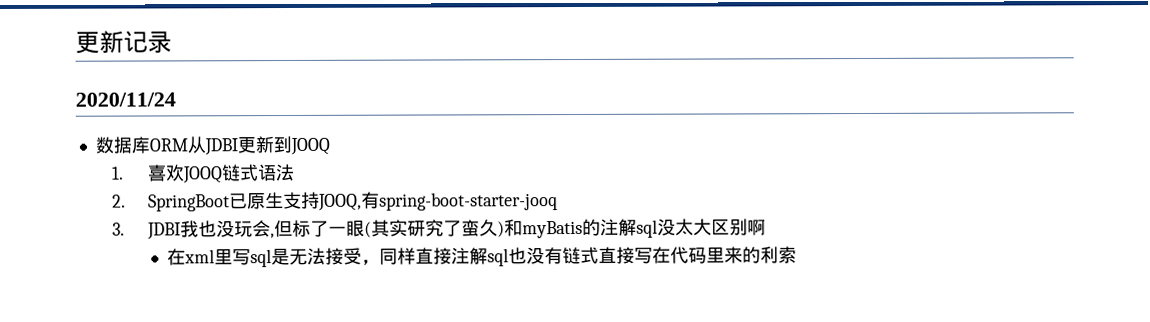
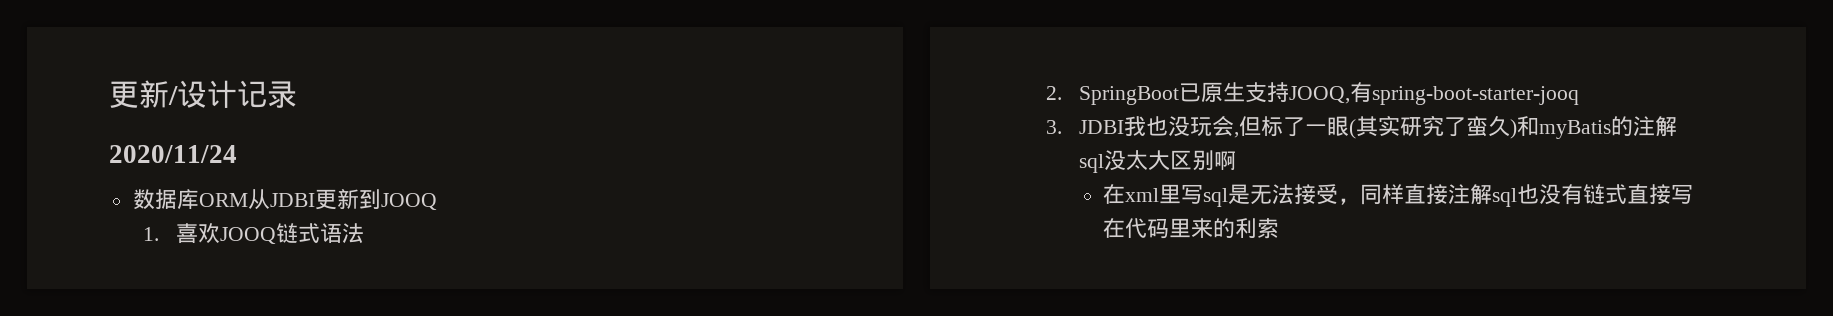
- 更新记录
+ 更新/设计记录

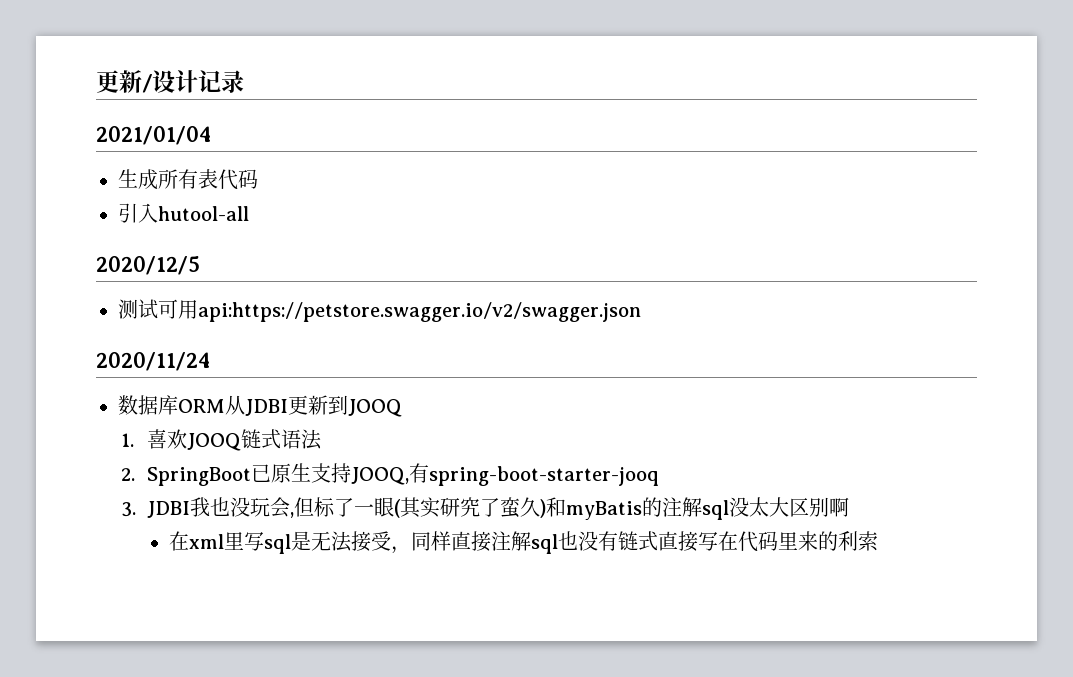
+ 2021/01/04
+ 生成所有表代码
+ 引入hutool-all
+ 2020/12/5
+ 测试可用api:https://petstore.swagger.io/v2/swagger.json

